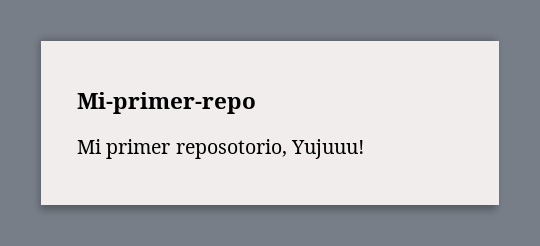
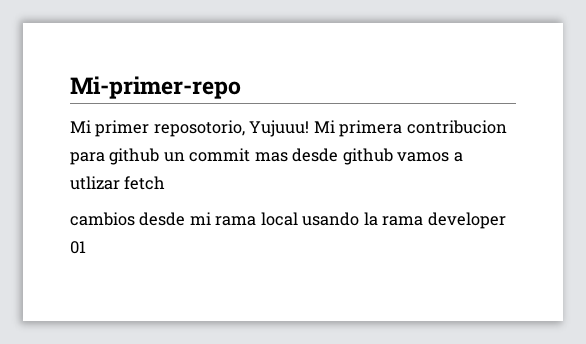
+ Mi primera contribucion para github un commit mas desde github vamos a utlizar fetch
+ cambios desde mi rama local usando la rama developer 01

